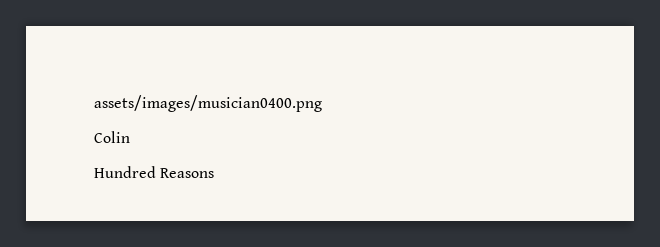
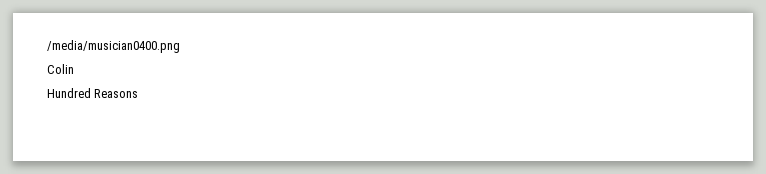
- assets/images/musician0400.png
+ /media/musician0400.png

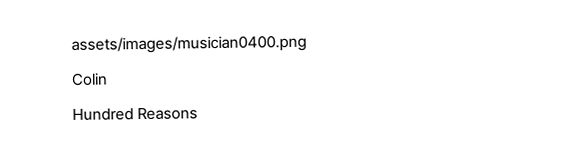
- /media/musician0400.png
+ assets/images/musician0400.png

